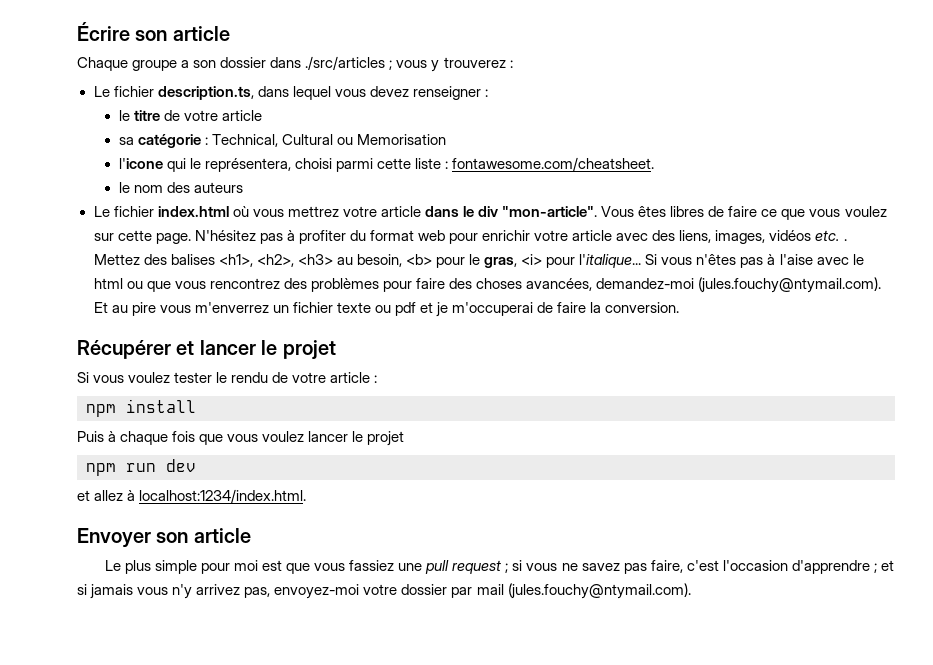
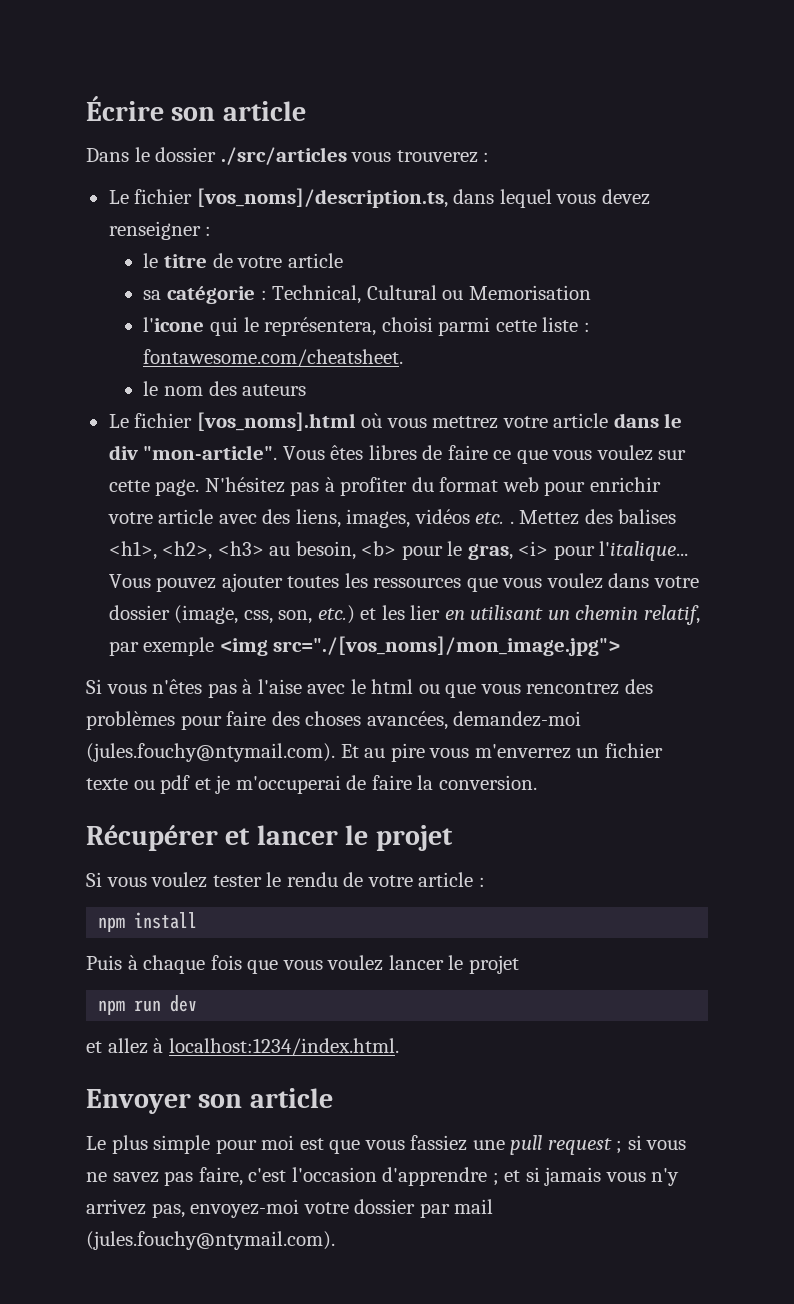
- Chaque groupe a son dossier dans ./src/articles ; vous y trouverez :
+ Dans le dossier ./src/articles vous trouverez :
- Le fichier description.ts, dans lequel vous devez renseigner :
+ Le fichier [vos_noms]/description.ts, dans lequel vous devez renseigner :
- Le fichier index.html où vous mettrez votre article dans le div "mon-article".
+ Le fichier [vos_noms].html où vous mettrez votre article dans le div "mon-article".
- Mettez des balises <h1>, <h2>, <h3> au besoin, <b> pour le gras, <i> pour l'italique... Si vous n'êtes pas à l'aise avec le html ou que vous rencontrez des problèmes pour faire des choses avancées, demandez-moi (jules.fouchy@ntymail.com). Et au pire vous m'enverrez un fichier texte ou pdf et je m'occuperai de faire la conversion.
+ Mettez des balises <h1>, <h2>, <h3> au besoin, <b> pour le gras, <i> pour l'italique... Vous pouvez ajouter toutes les ressources que vous voulez dans votre dossier (image, css, son, etc.) et les lier en utilisant un chemin relatif, par exemple <img src="./[vos_noms]/mon_image.jpg">
+ Si vous n'êtes pas à l'aise avec le html ou que vous rencontrez des problèmes pour faire des choses avancées, demandez-moi (jules.fouchy@ntymail.com). Et au pire vous m'enverrez un fichier texte ou pdf et je m'occuperai de faire la conversion.

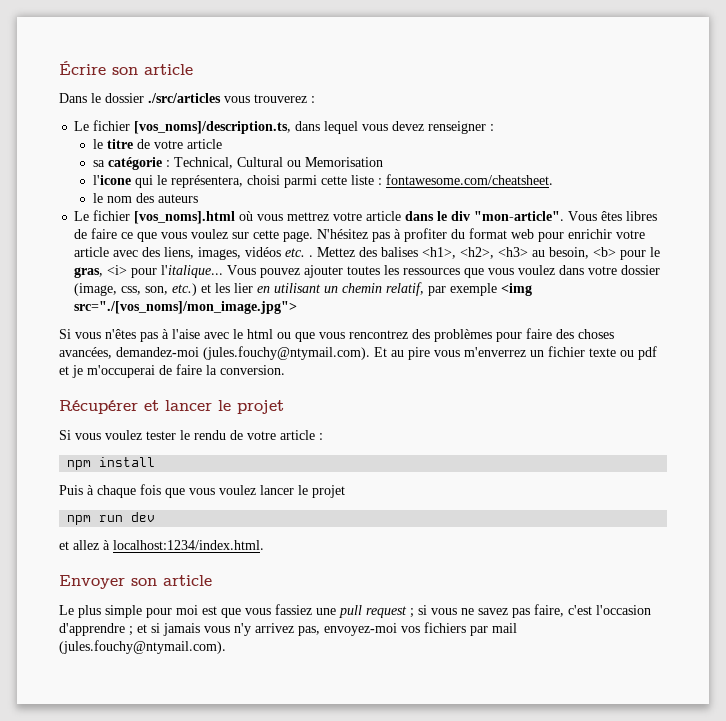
- Le plus simple pour moi est que vous fassiez une pull request ; si vous ne savez pas faire, c'est l'occasion d'apprendre ; et si jamais vous n'y arrivez pas, envoyez-moi votre dossier par mail (jules.fouchy@ntymail.com).
+ Le plus simple pour moi est que vous fassiez une pull request ; si vous ne savez pas faire, c'est l'occasion d'apprendre ; et si jamais vous n'y arrivez pas, envoyez-moi vos fichiers par mail (jules.fouchy@ntymail.com).

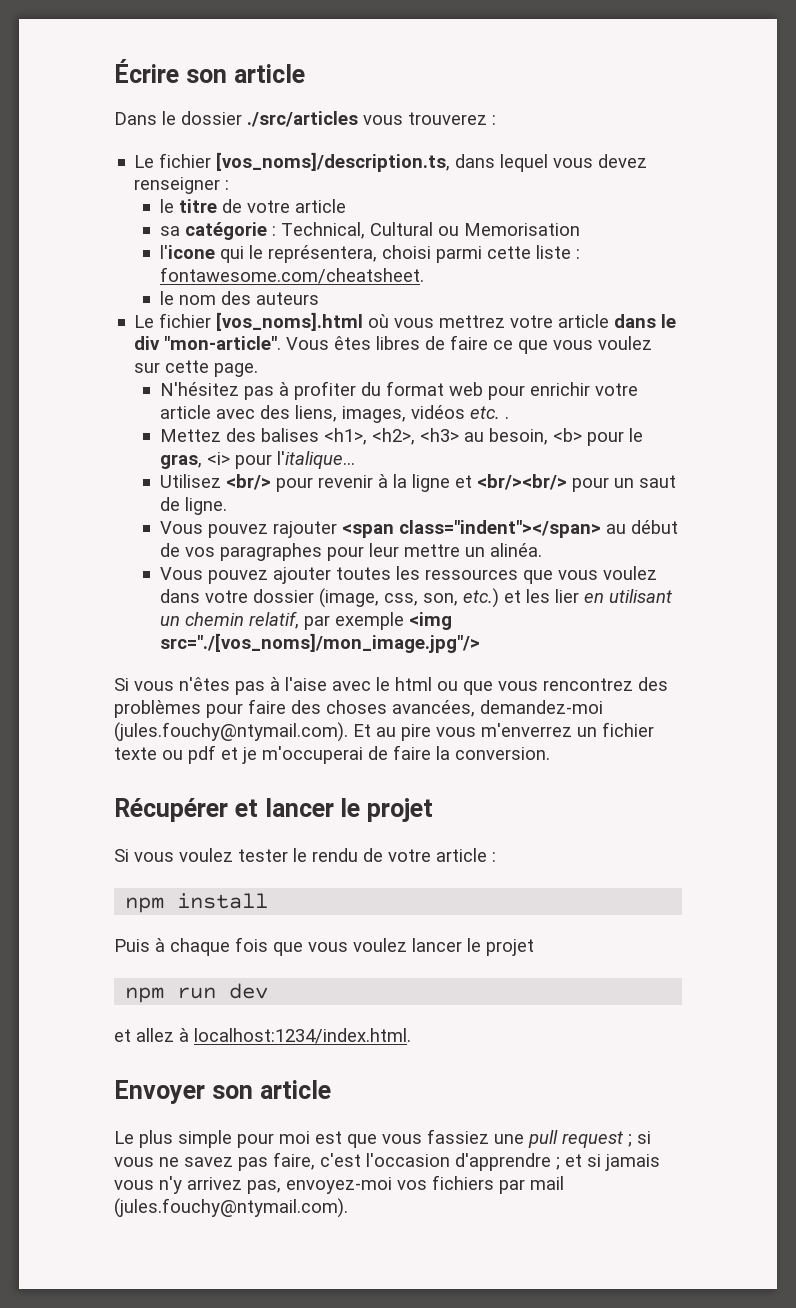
- Vous êtes libres de faire ce que vous voulez sur cette page. N'hésitez pas à profiter du format web pour enrichir votre article avec des liens, images, vidéos etc. . Mettez des balises <h1>, <h2>, <h3> au besoin, <b> pour le gras, <i> pour l'italique... Vous pouvez ajouter toutes les ressources que vous voulez dans votre dossier (image, css, son, etc.) et les lier en utilisant un chemin relatif, par exemple <img src="./[vos_noms]/mon_image.jpg">
+ Vous êtes libres de faire ce que vous voulez sur cette page.
+ N'hésitez pas à profiter du format web pour enrichir votre article avec des liens, images, vidéos etc. .
+ Mettez des balises <h1>, <h2>, <h3> au besoin, <b> pour le gras, <i> pour l'italique...
+ Utilisez <br/> pour revenir à la ligne et <br/><br/> pour un saut de ligne.
+ Vous pouvez rajouter <span class="indent"></span> au début de vos paragraphes pour leur mettre un alinéa.
+ Vous pouvez ajouter toutes les ressources que vous voulez dans votre dossier (image, css, son, etc.) et les lier en utilisant un chemin relatif, par exemple <img src="./[vos_noms]/mon_image.jpg"/>

